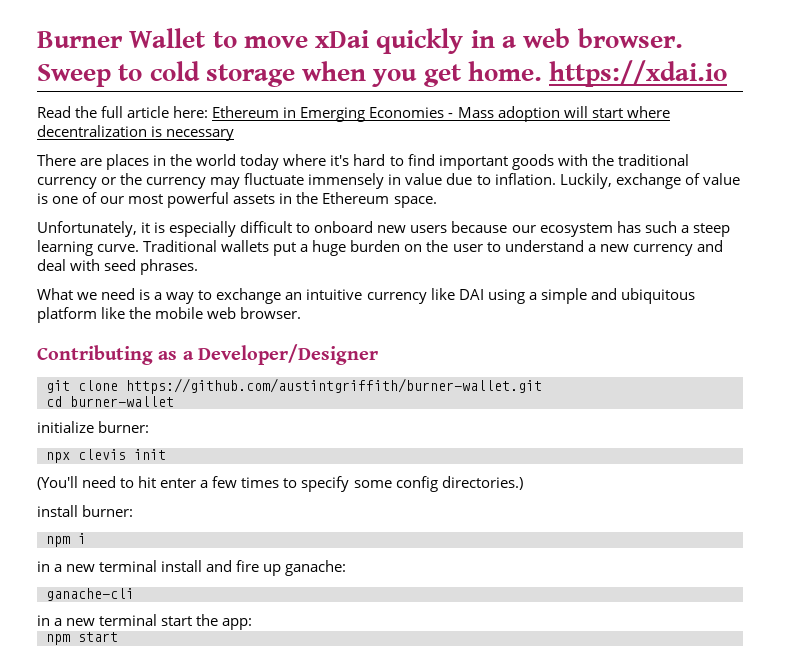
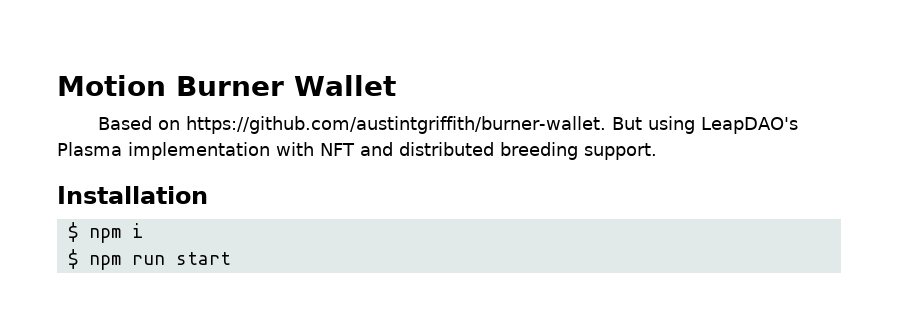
- Burner Wallet to move xDai quickly in a web browser. Sweep to cold storage when you get home. https://xdai.io
- Read the full article here: Ethereum in Emerging Economies - Mass adoption will start where decentralization is necessary
- There are places in the world today where it's hard to find important goods with the traditional currency or the currency may fluctuate immensely in value due to inflation. Luckily, exchange of value is one of our most powerful assets in the Ethereum space.
- Unfortunately, it is especially difficult to onboard new users because our ecosystem has such a steep learning curve. Traditional wallets put a huge burden on the user to understand a new currency and deal with seed phrases.
- What we need is a way to exchange an intuitive currency like DAI using a simple and ubiquitous platform like the mobile web browser.
- Contributing as a Developer/Designer
- git clone https://github.com/austintgriffith/burner-wallet.git
- cd burner-wallet
- initialize burner:
- npx clevis init
- (You'll need to hit enter a few times to specify some config directories.)
- install burner:
- npm i
- in a new terminal install and fire up ganache:
- ganache-cli
- in a new terminal start the app:
- npm start
+ Motion Burner Wallet
+ Based on https://github.com/austintgriffith/burner-wallet. But using LeapDAO's Plasma implementation with NFT and distributed breeding support.
+ Installation
+ $ npm i
+ $ npm run start

